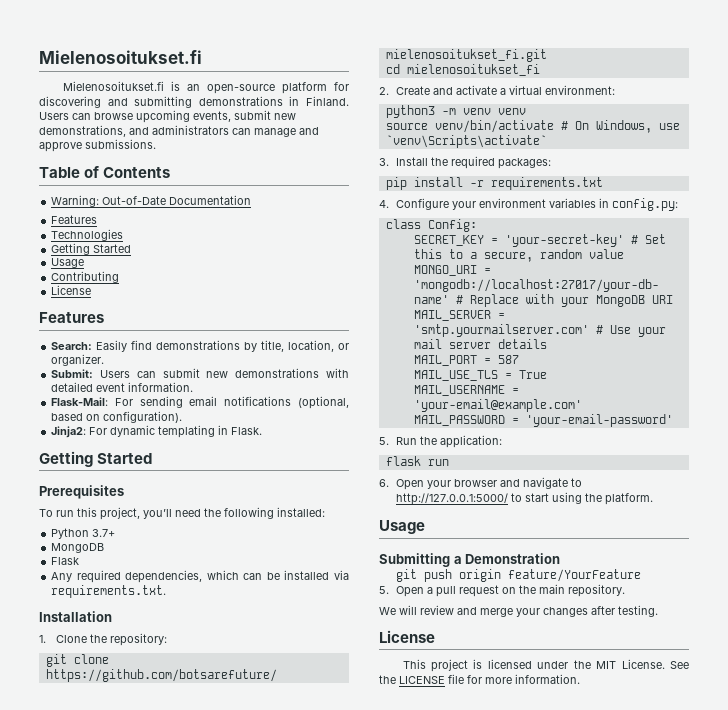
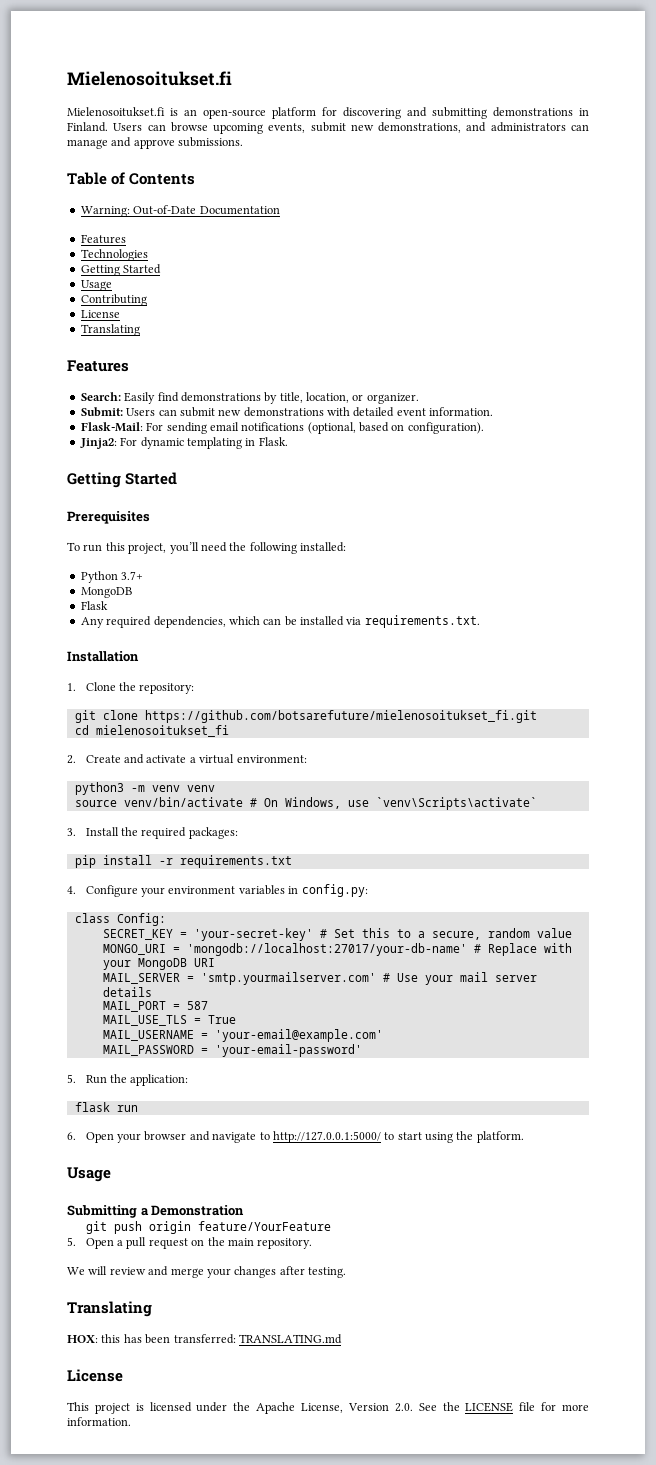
  Contributing
  License
+ Translating
  We will review and merge your changes after testing.
+ Translating
+ HOX: this has been transferred: TRANSLATING.md
- This project is licensed under the MIT License. See the LICENSE file for more information.
+ This project is licensed under the Apache License, Version 2.0. See the LICENSE file for more information.

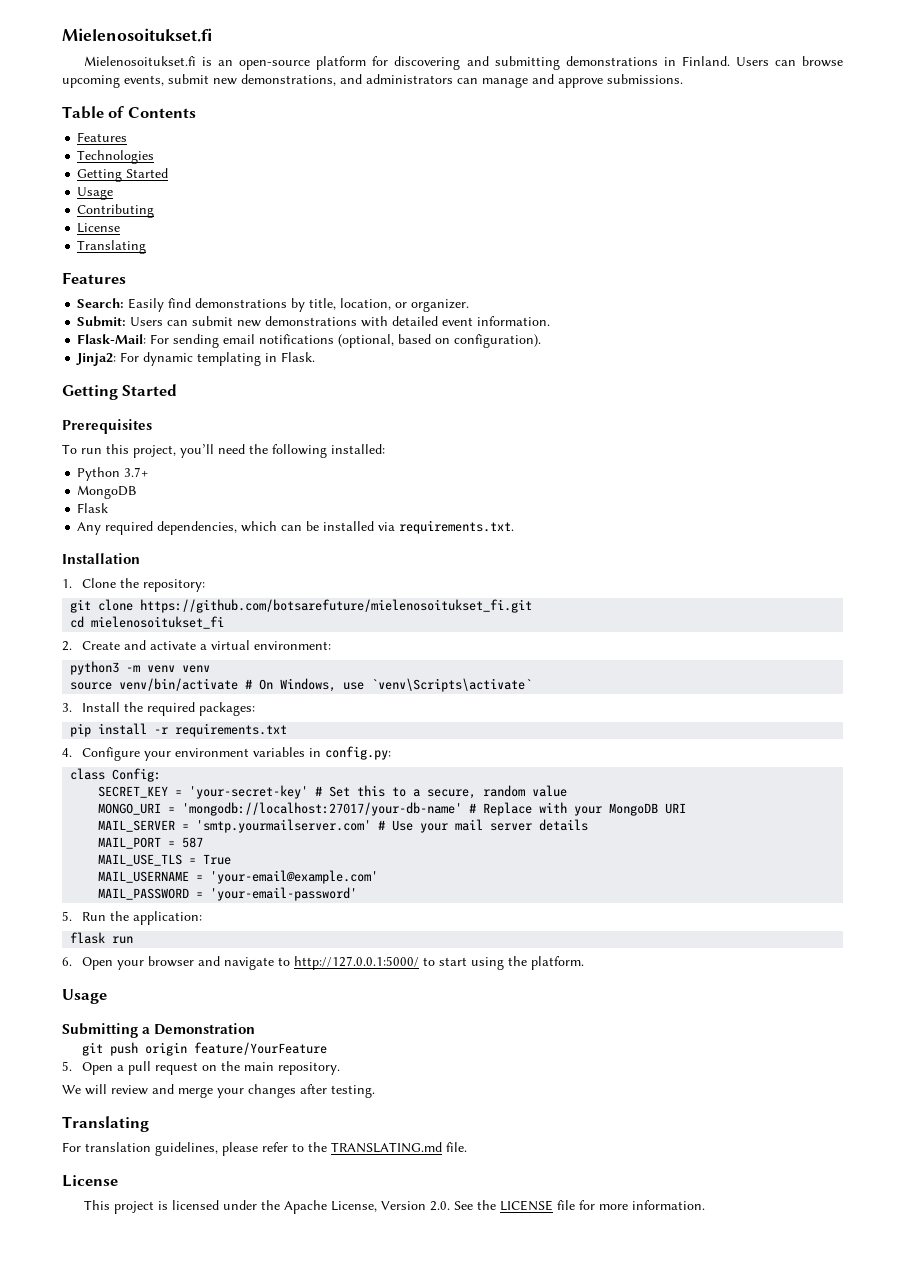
- Warning: Out-of-Date Documentation
- HOX: this has been transferred: TRANSLATING.md
+ For translation guidelines, please refer to the TRANSLATING.md file.

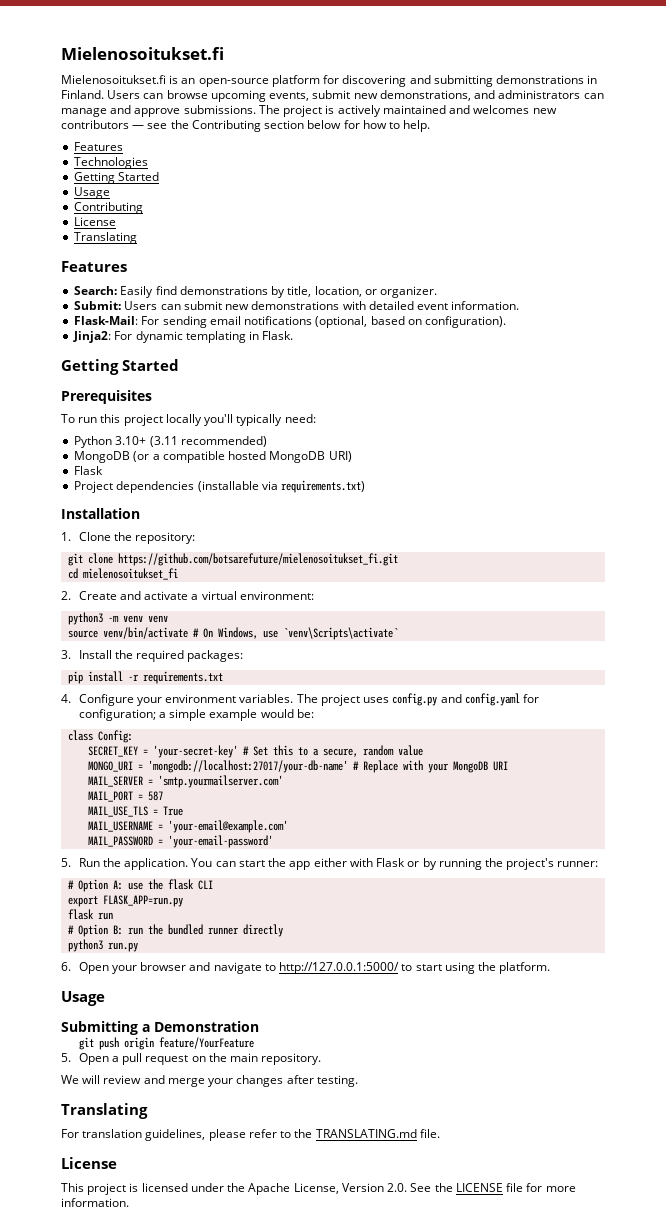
- Users can browse upcoming events, submit new demonstrations, and administrators can manage and approve submissions.
- Table of Contents
+ Users can browse upcoming events, submit new demonstrations, and administrators can manage and approve submissions. The project is actively maintained and welcomes new contributors — see the Contributing section below for how to help.
- To run this project, you’ll need the following installed:
- Python 3.7+
- MongoDB
+ To run this project locally you'll typically need:
+ Python 3.10+ (3.11 recommended)
+ MongoDB (or a compatible hosted MongoDB URI)
  Flask
- Any required dependencies, which can be installed via requirements.txt.
+ Project dependencies (installable via requirements.txt)
- 4. Configure your environment variables in config.py:
+ 4. Configure your environment variables. The project uses config.py and config.yaml for configuration; a simple example would be:
- MAIL_SERVER = 'smtp.yourmailserver.com' # Use your mail server details
+ MAIL_SERVER = 'smtp.yourmailserver.com'
- 5. Run the application:
+ 5. Run the application. You can start the app either with Flask or by running the project's runner:
+ # Option A: use the flask CLI
+ export FLASK_APP=run.py
  flask run
+ # Option B: run the bundled runner directly
+ python3 run.py

